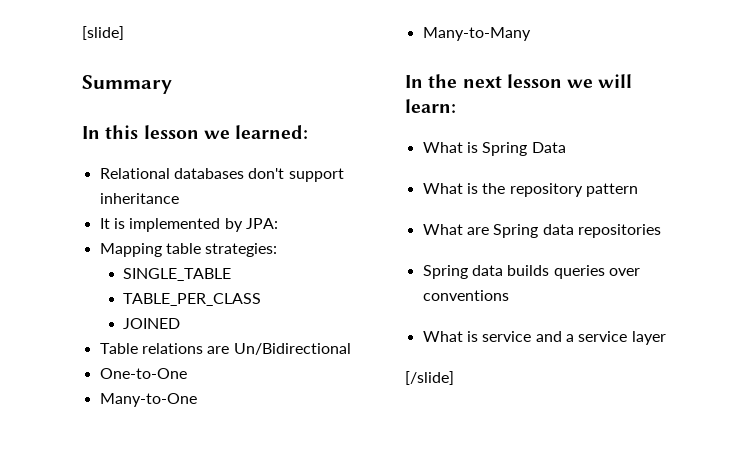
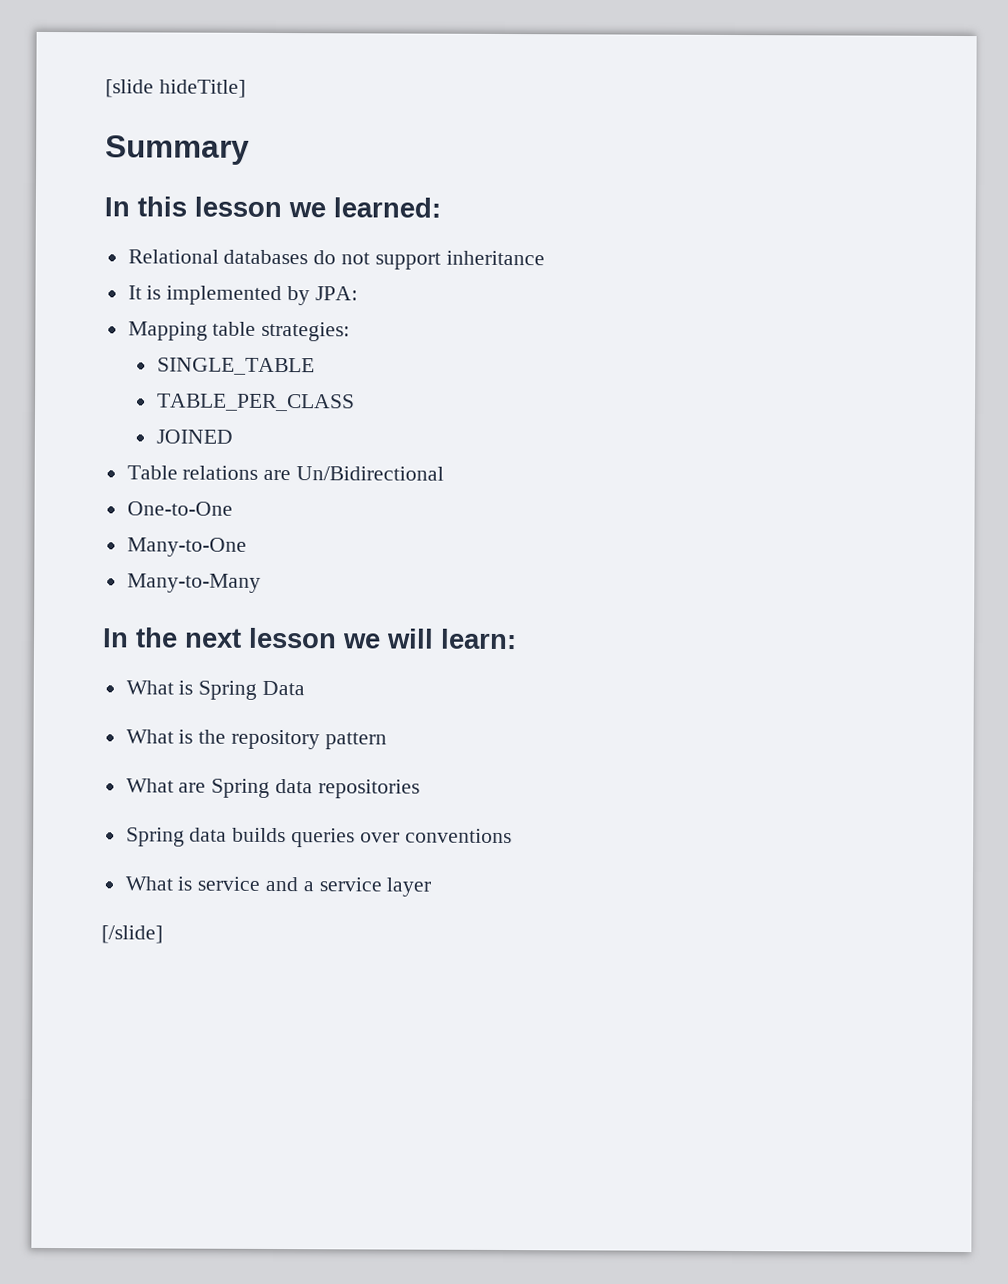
- [slide]
+ [slide hideTitle]
- Relational databases don't support inheritance
+ Relational databases do not support inheritance

